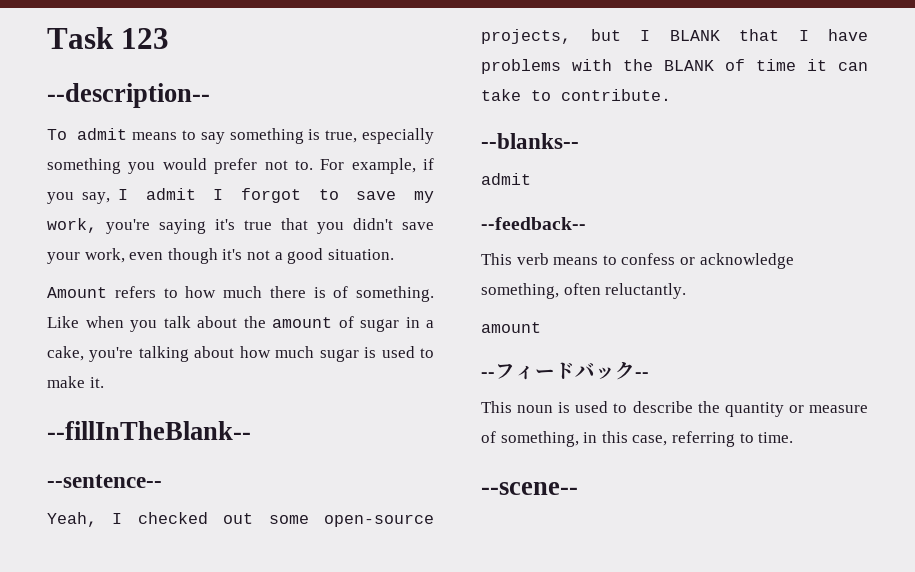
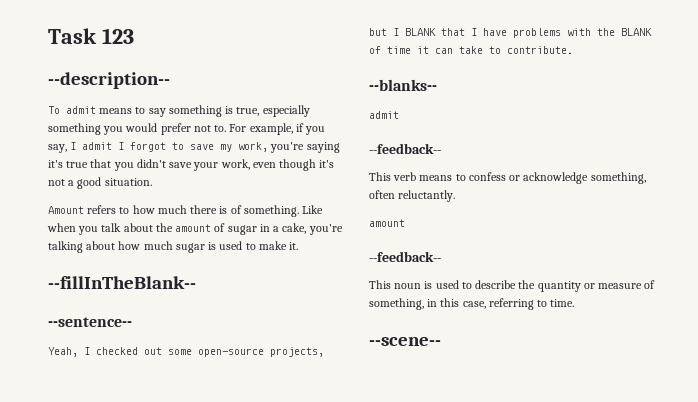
  This verb means to confess or acknowledge something, often reluctantly.
  amount
- --フィードバック--
+ --feedback--

